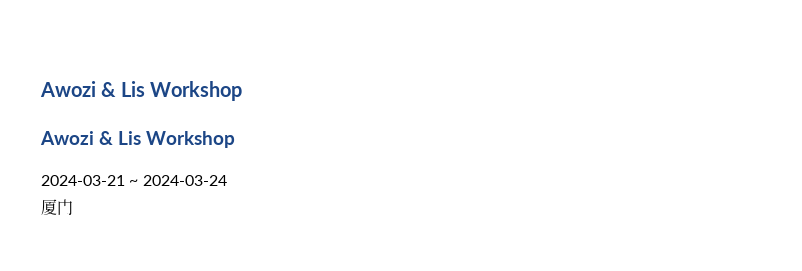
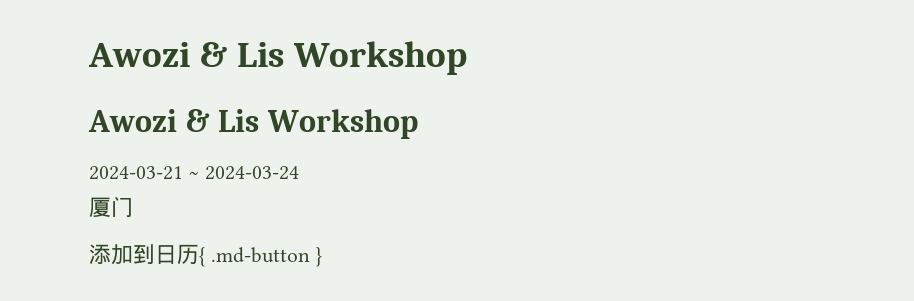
+ 添加到日历{ .md-button }

